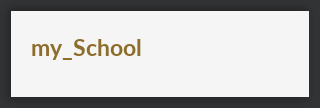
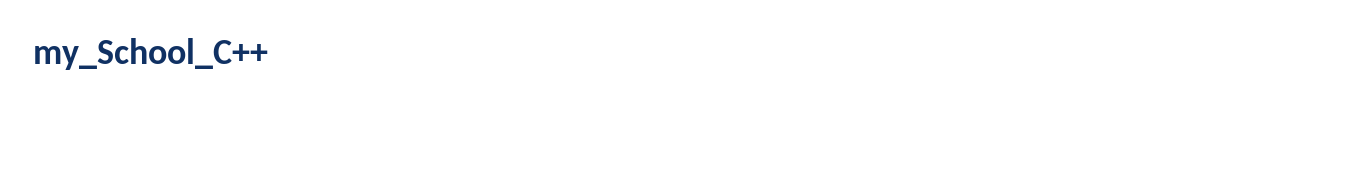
- my_School
+ my_School_C++

